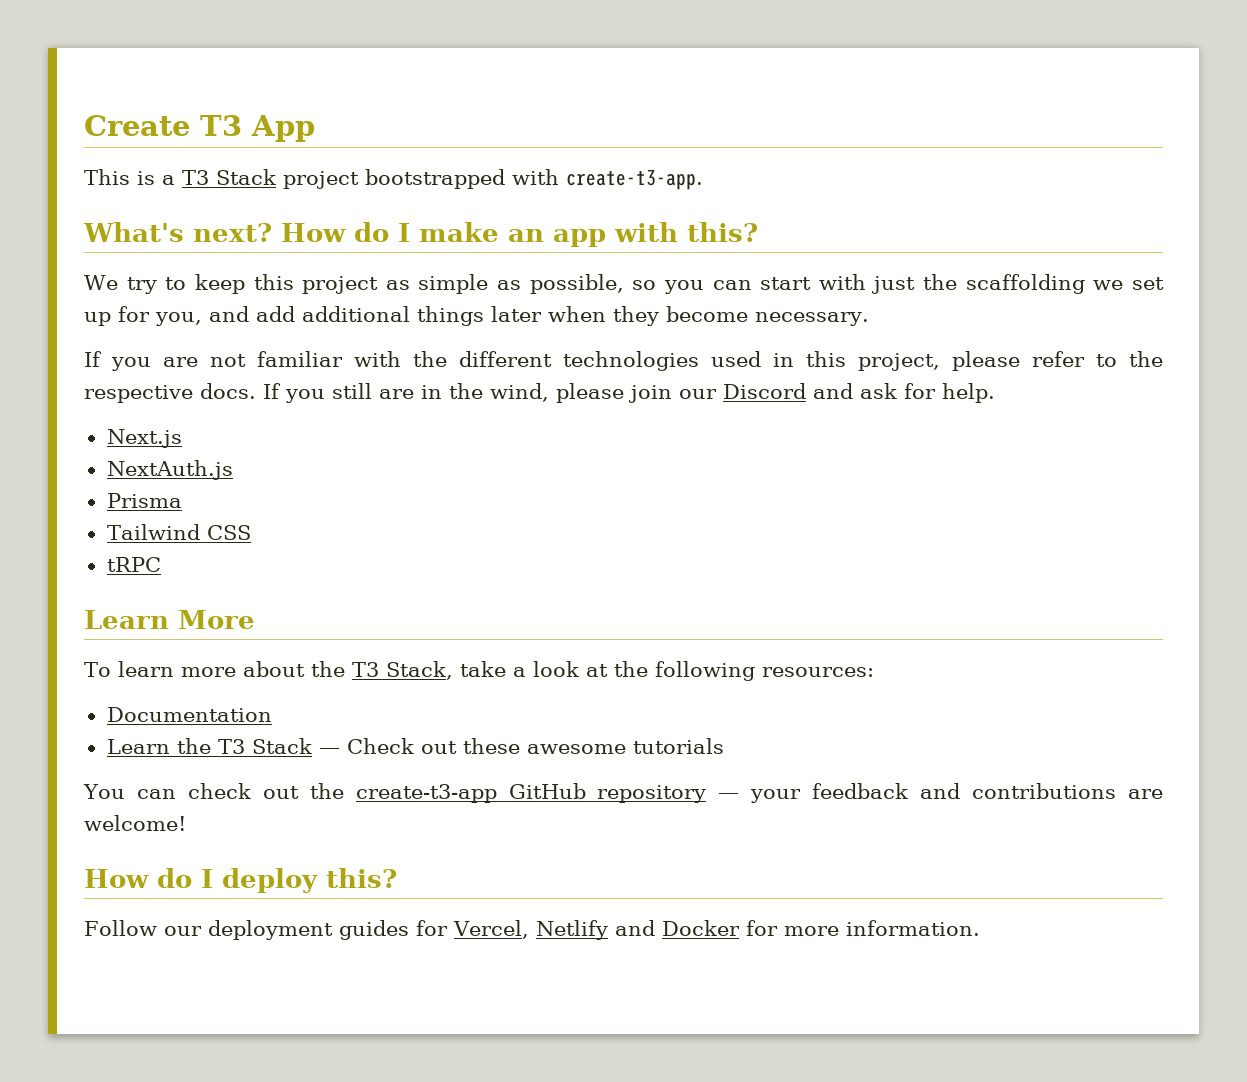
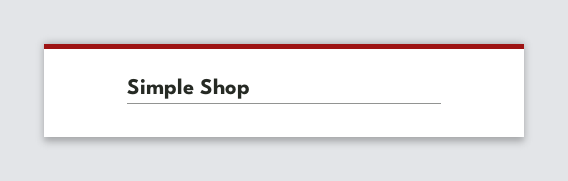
- Create T3 App
- This is a T3 Stack project bootstrapped with create-t3-app.
- What's next? How do I make an app with this?
- We try to keep this project as simple as possible, so you can start with just the scaffolding we set up for you, and add additional things later when they become necessary.
- If you are not familiar with the different technologies used in this project, please refer to the respective docs. If you still are in the wind, please join our Discord and ask for help.
- Next.js
- NextAuth.js
- Prisma
- Tailwind CSS
- tRPC
- Learn More
- To learn more about the T3 Stack, take a look at the following resources:
- Documentation
- Learn the T3 Stack — Check out these awesome tutorials
- You can check out the create-t3-app GitHub repository — your feedback and contributions are welcome!
- How do I deploy this?
- Follow our deployment guides for Vercel, Netlify and Docker for more information.
+ Simple Shop

